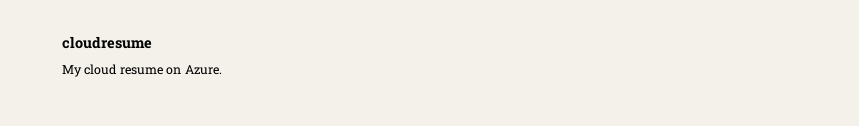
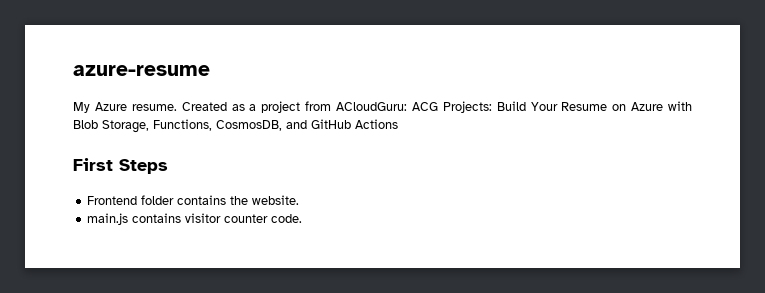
- cloudresume
+ azure-resume
- My cloud resume on Azure.
+ My Azure resume. Created as a project from ACloudGuru: ACG Projects: Build Your Resume on Azure with Blob Storage, Functions, CosmosDB, and GitHub Actions
+ First Steps
+ Frontend folder contains the website.
+ main.js contains visitor counter code.

